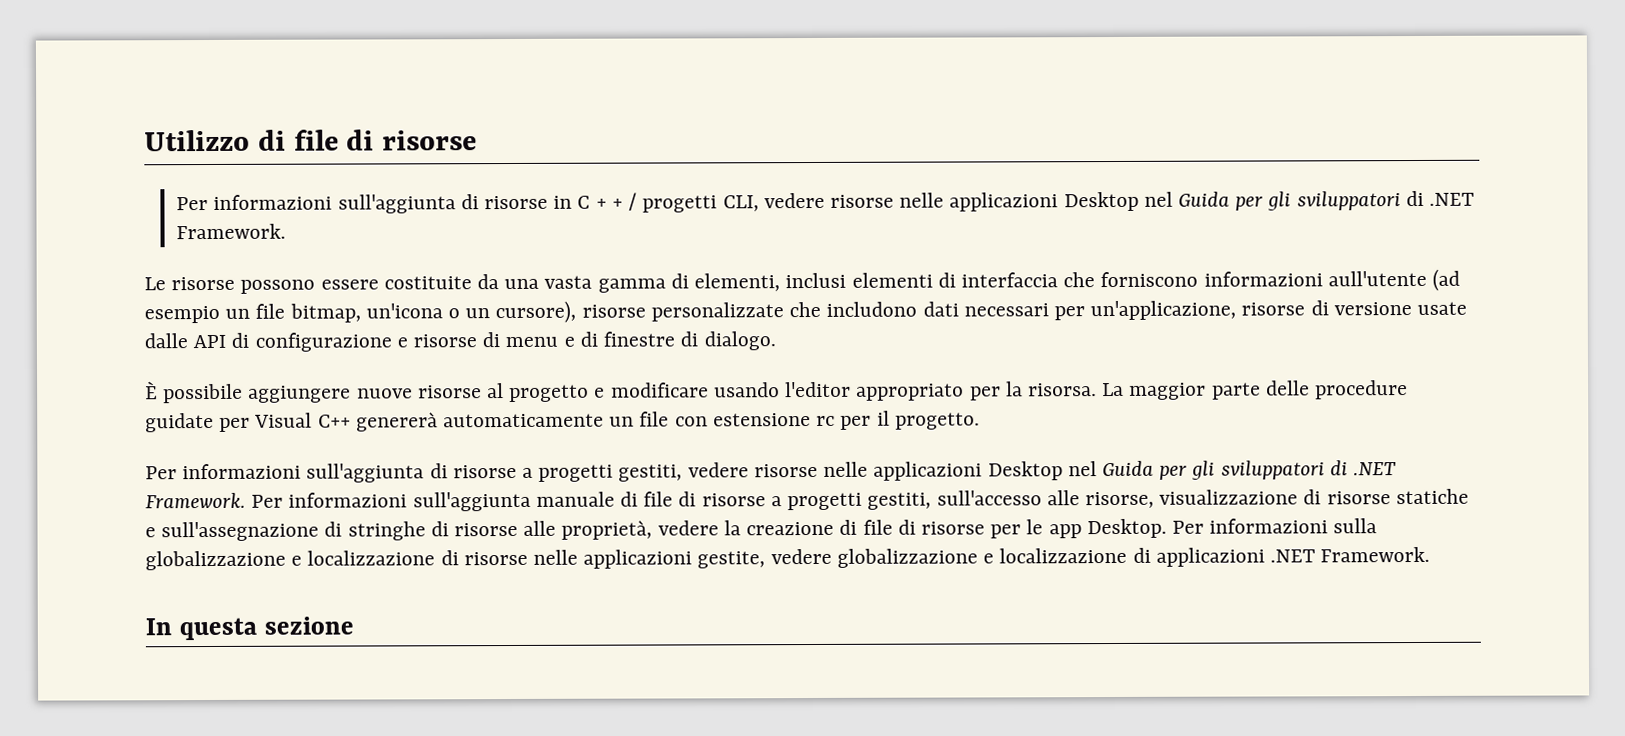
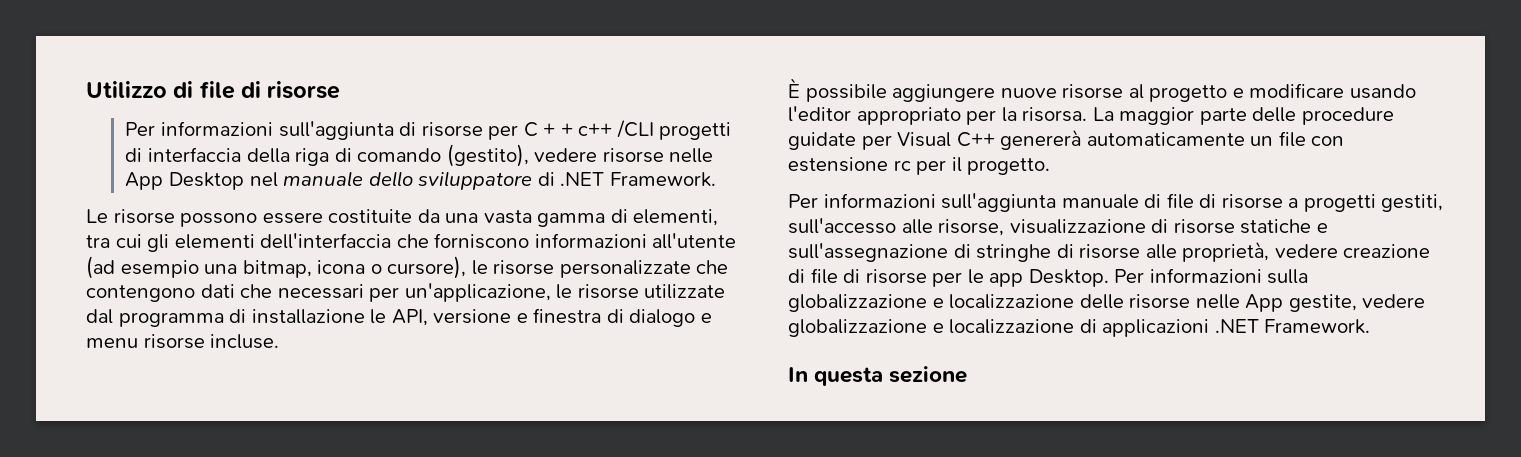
- Per informazioni sull'aggiunta di risorse in C + + / progetti CLI, vedere risorse nelle applicazioni Desktop nel Guida per gli sviluppatori di .NET Framework.
+ Per informazioni sull'aggiunta di risorse per C + + c++ /CLI progetti di interfaccia della riga di comando (gestito), vedere risorse nelle App Desktop nel manuale dello sviluppatore di .NET Framework.
- Le risorse possono essere costituite da una vasta gamma di elementi, inclusi elementi di interfaccia che forniscono informazioni aull'utente (ad esempio un file bitmap, un'icona o un cursore), risorse personalizzate che includono dati necessari per un'applicazione, risorse di versione usate dalle API di configurazione e risorse di menu e di finestre di dialogo.
+ Le risorse possono essere costituite da una vasta gamma di elementi, tra cui gli elementi dell'interfaccia che forniscono informazioni all'utente (ad esempio una bitmap, icona o cursore), le risorse personalizzate che contengono dati che necessari per un'applicazione, le risorse utilizzate dal programma di installazione le API, versione e finestra di dialogo e menu risorse incluse.
- Per informazioni sull'aggiunta di risorse a progetti gestiti, vedere risorse nelle applicazioni Desktop nel Guida per gli sviluppatori di .NET Framework. Per informazioni sull'aggiunta manuale di file di risorse a progetti gestiti, sull'accesso alle risorse, visualizzazione di risorse statiche e sull'assegnazione di stringhe di risorse alle proprietà, vedere la creazione di file di risorse per le app Desktop.
+ Per informazioni sull'aggiunta manuale di file di risorse a progetti gestiti, sull'accesso alle risorse, visualizzazione di risorse statiche e sull'assegnazione di stringhe di risorse alle proprietà, vedere creazione di file di risorse per le app Desktop.
- Per informazioni sulla globalizzazione e localizzazione di risorse nelle applicazioni gestite, vedere globalizzazione e localizzazione di applicazioni .NET Framework.
+ Per informazioni sulla globalizzazione e localizzazione delle risorse nelle App gestite, vedere globalizzazione e localizzazione di applicazioni .NET Framework.

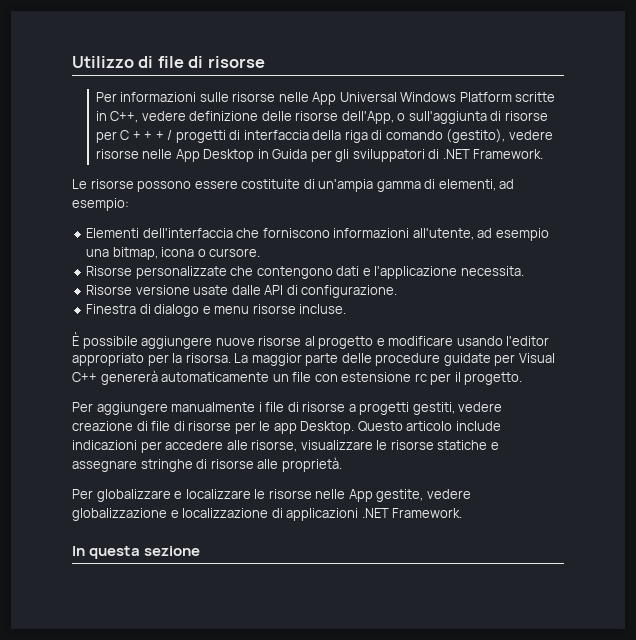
- Per informazioni sull'aggiunta di risorse per C + + c++ /CLI progetti di interfaccia della riga di comando (gestito), vedere risorse nelle App Desktop nel manuale dello sviluppatore di .NET Framework.
+ Per informazioni sulle risorse nelle App Universal Windows Platform scritte in C++, vedere definizione delle risorse dell'App, o sull'aggiunta di risorse per C + + + / progetti di interfaccia della riga di comando (gestito), vedere risorse nelle App Desktop in Guida per gli sviluppatori di .NET Framework.
- Le risorse possono essere costituite da una vasta gamma di elementi, tra cui gli elementi dell'interfaccia che forniscono informazioni all'utente (ad esempio una bitmap, icona o cursore), le risorse personalizzate che contengono dati che necessari per un'applicazione, le risorse utilizzate dal programma di installazione le API, versione e finestra di dialogo e menu risorse incluse.
+ Le risorse possono essere costituite di un'ampia gamma di elementi, ad esempio:
+ Elementi dell'interfaccia che forniscono informazioni all'utente, ad esempio una bitmap, icona o cursore.
+ Risorse personalizzate che contengono dati e l'applicazione necessita.
+ Risorse versione usate dalle API di configurazione.
+ Finestra di dialogo e menu risorse incluse.
- Per informazioni sull'aggiunta manuale di file di risorse a progetti gestiti, sull'accesso alle risorse, visualizzazione di risorse statiche e sull'assegnazione di stringhe di risorse alle proprietà, vedere creazione di file di risorse per le app Desktop.
+ Per aggiungere manualmente i file di risorse a progetti gestiti, vedere creazione di file di risorse per le app Desktop.
- Per informazioni sulla globalizzazione e localizzazione delle risorse nelle App gestite, vedere globalizzazione e localizzazione di applicazioni .NET Framework.
+ Questo articolo include indicazioni per accedere alle risorse, visualizzare le risorse statiche e assegnare stringhe di risorse alle proprietà.
+ Per globalizzare e localizzare le risorse nelle App gestite, vedere globalizzazione e localizzazione di applicazioni .NET Framework.

